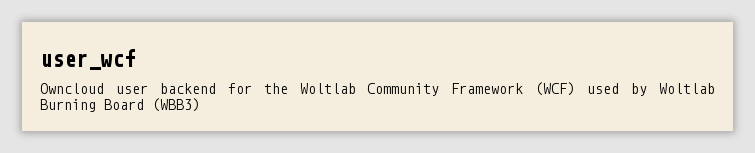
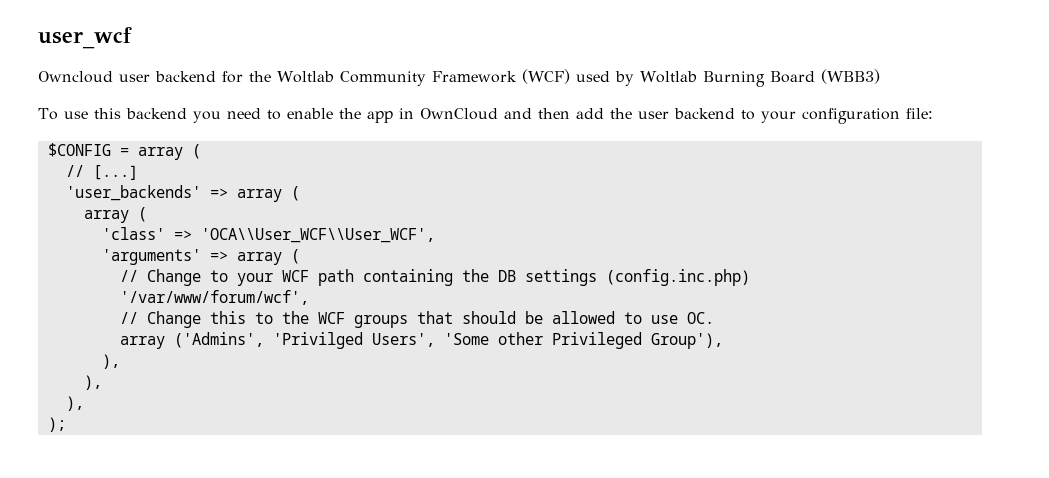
+ To use this backend you need to enable the app in OwnCloud and then add the user backend to your configuration file:
+ $CONFIG = array (
+ // [...]
+ 'user_backends' => array (
+ array (
+ 'class' => 'OCA\\User_WCF\\User_WCF',
+ 'arguments' => array (
+ // Change to your WCF path containing the DB settings (config.inc.php)
+ '/var/www/forum/wcf',
+ // Change this to the WCF groups that should be allowed to use OC.
+ array ('Admins', 'Privilged Users', 'Some other Privileged Group'),
+ ),
+ ),
+ ),
+ );

